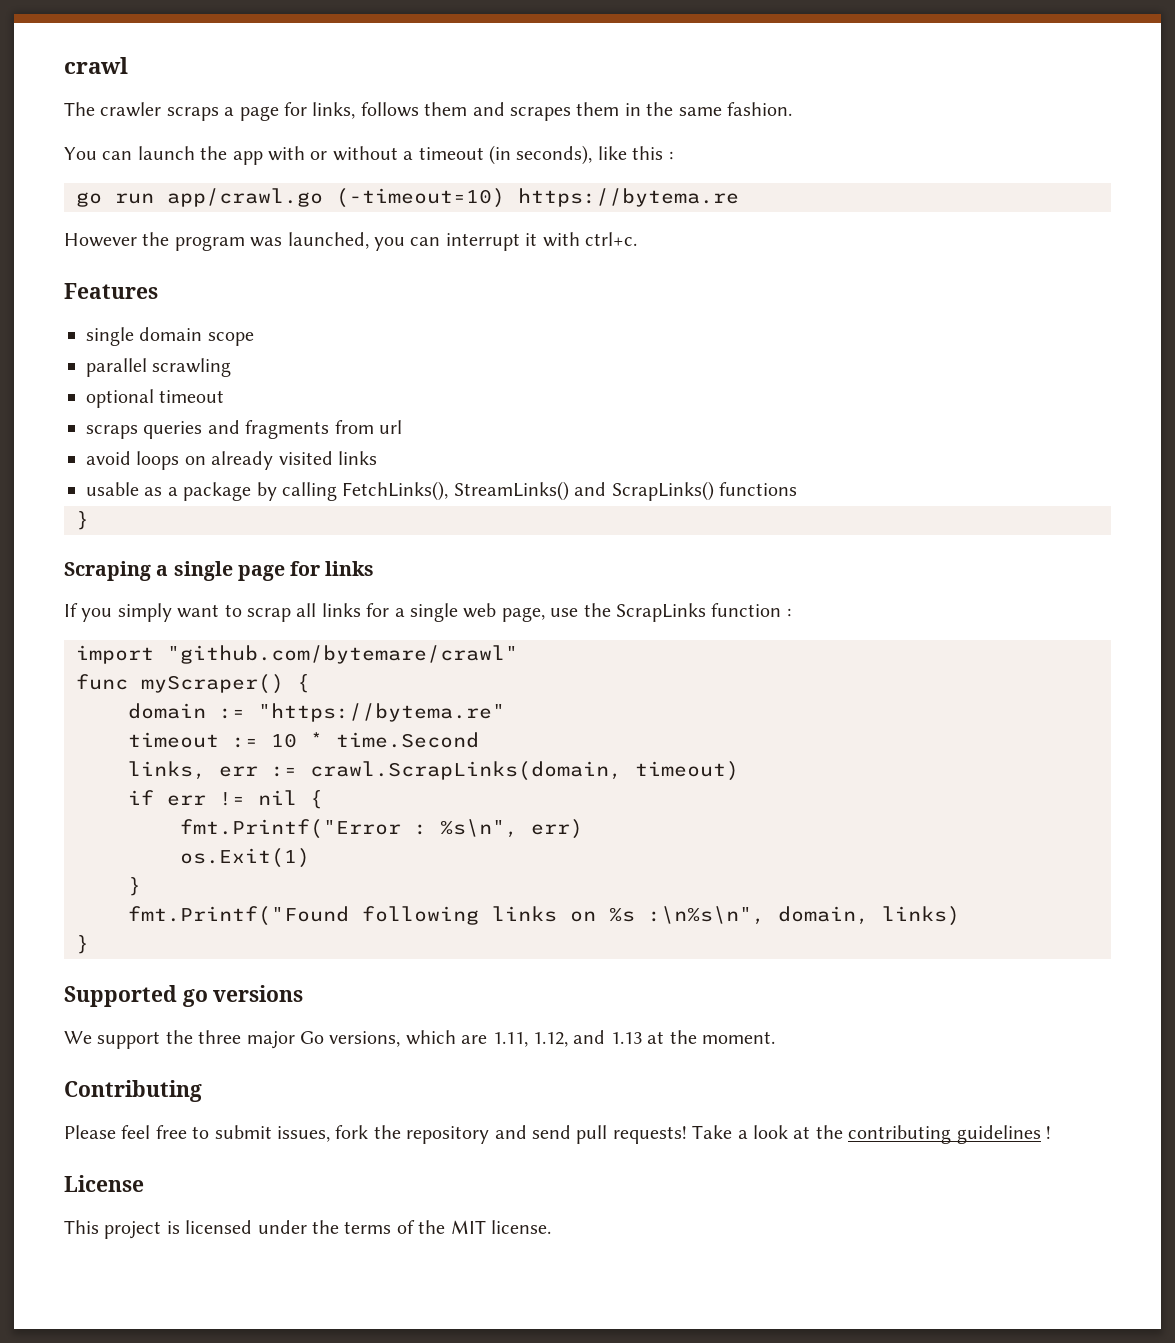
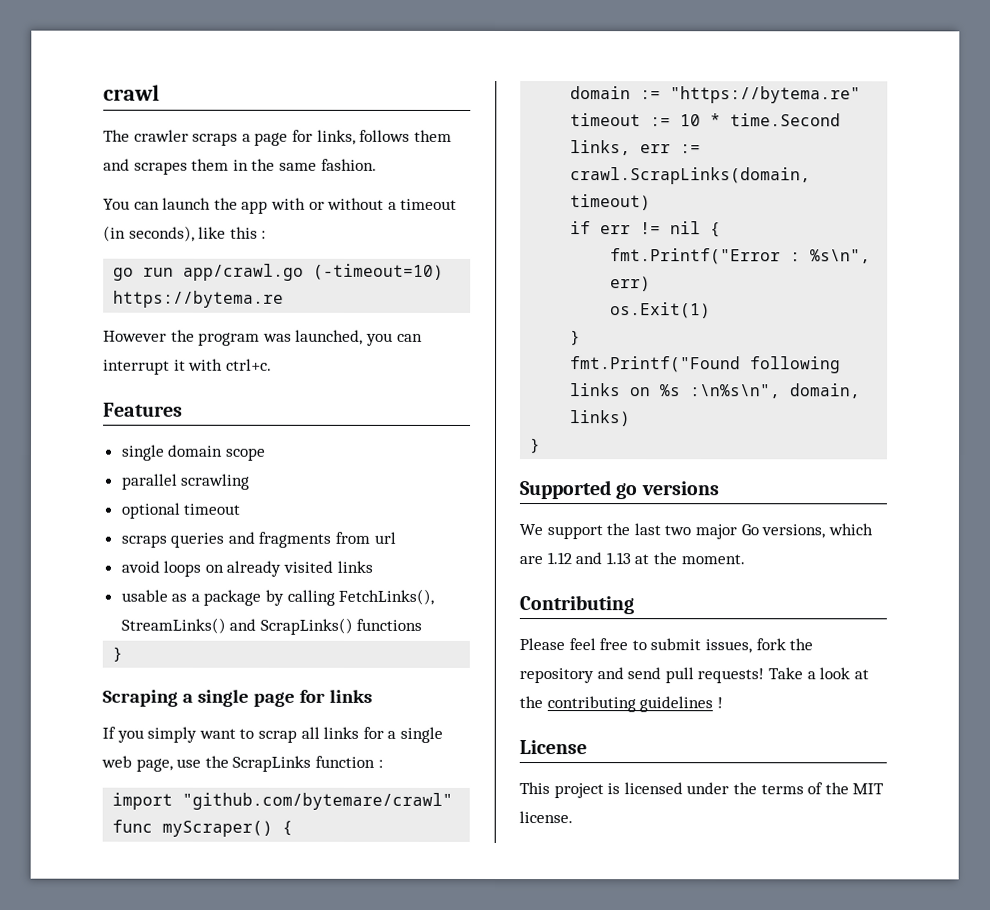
- We support the three major Go versions, which are 1.11, 1.12, and 1.13 at the moment.
+ We support the last two major Go versions, which are 1.12 and 1.13 at the moment.

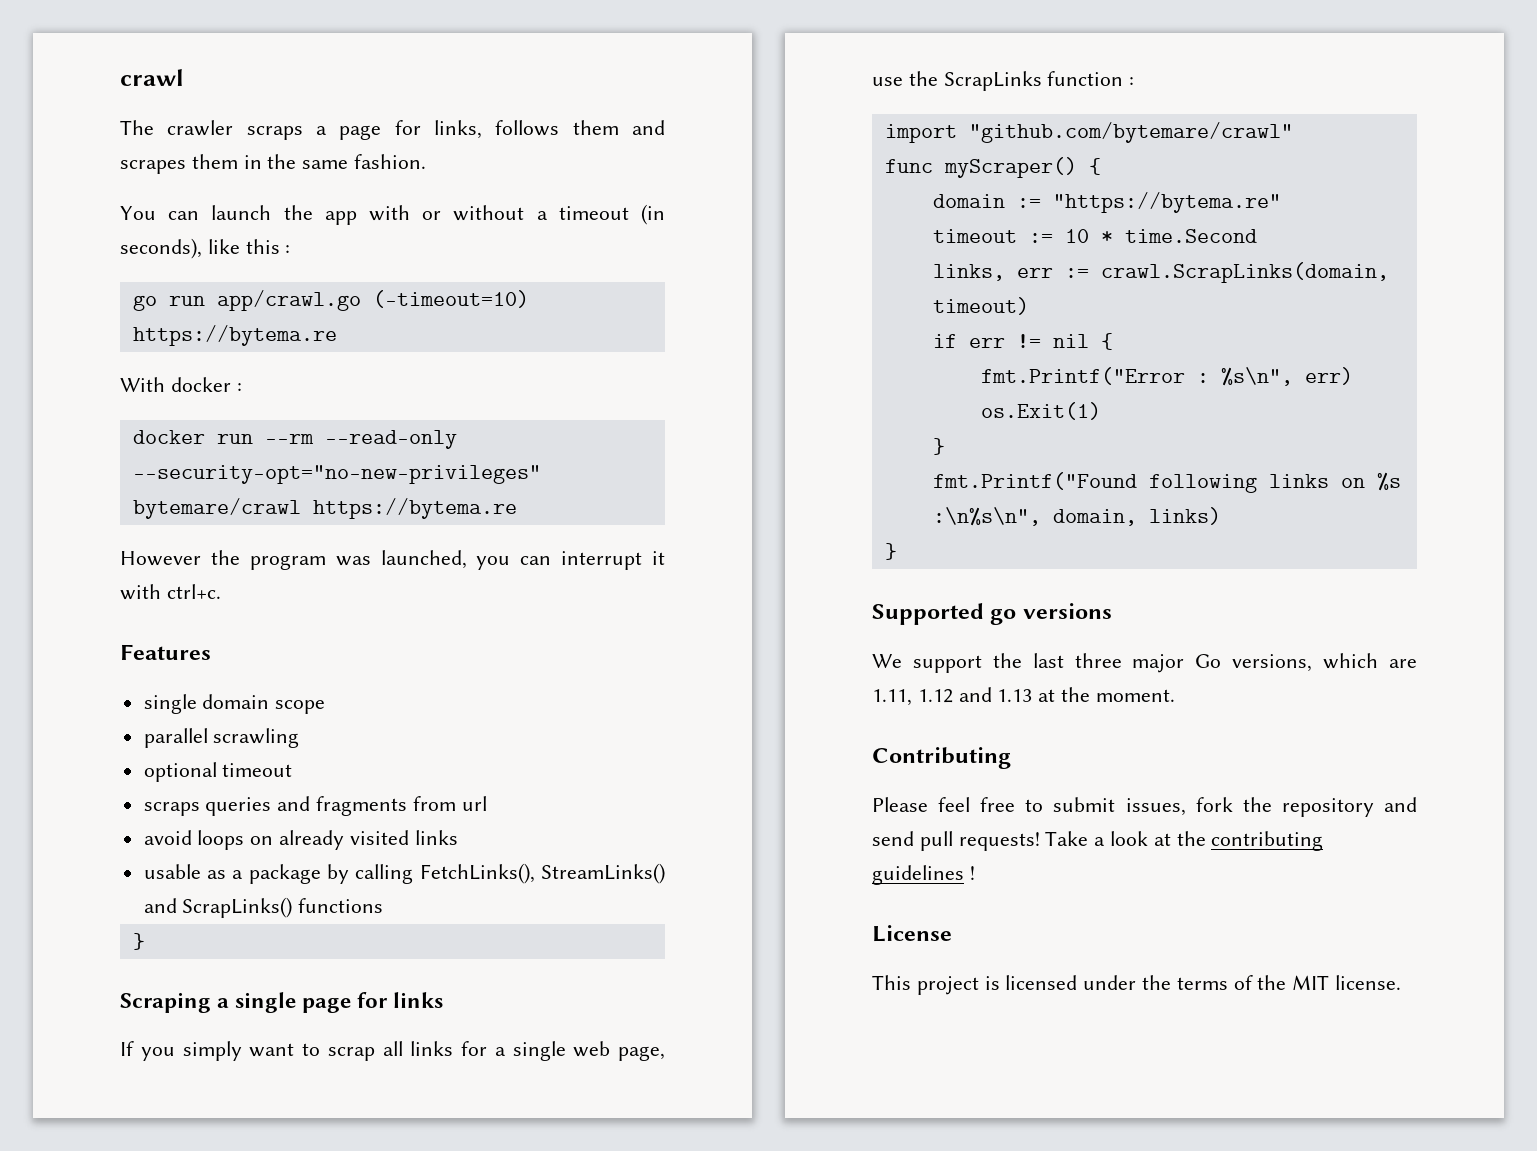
+ With docker :
+ docker run --rm --read-only --security-opt="no-new-privileges" bytemare/crawl https://bytema.re
- We support the last two major Go versions, which are 1.12 and 1.13 at the moment.
+ We support the last three major Go versions, which are 1.11, 1.12 and 1.13 at the moment.

